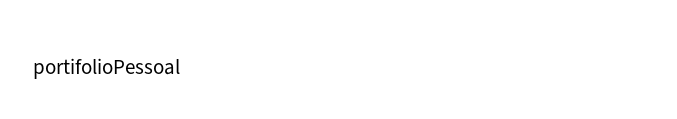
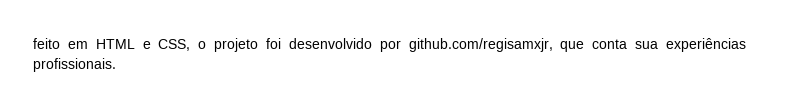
- portifolioPessoal
+ feito em HTML e CSS, o projeto foi desenvolvido por github.com/regisamxjr, que conta sua experiências profissionais.

